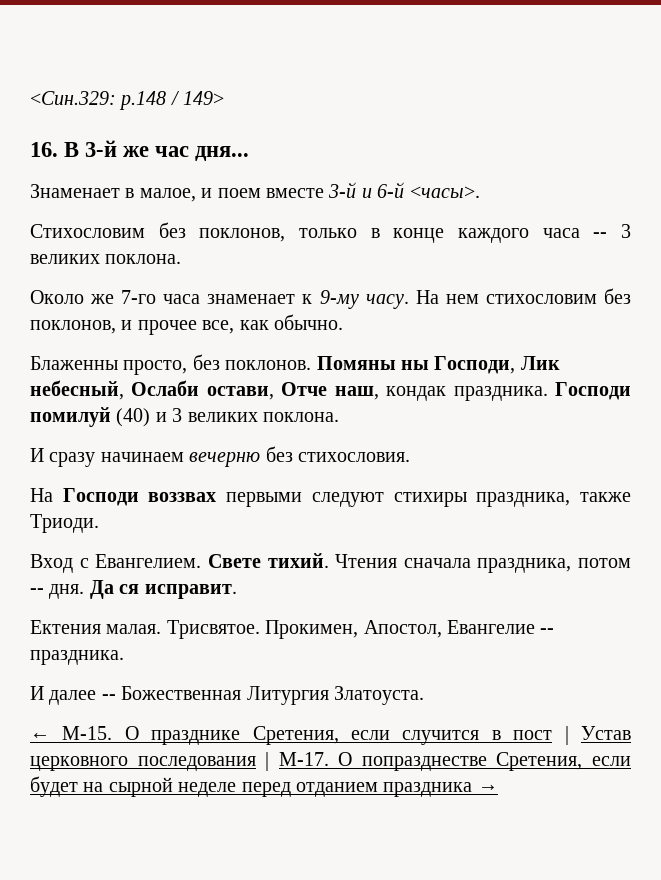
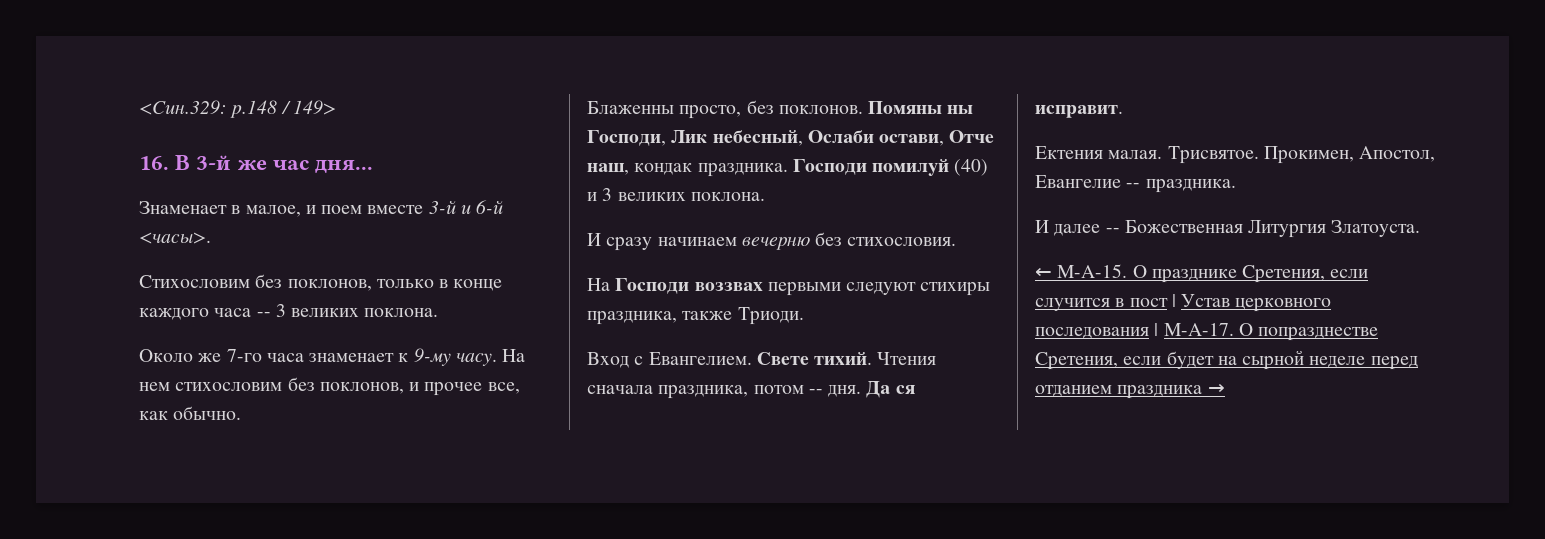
- ← М-15.
+ ← М-A-15.
- О празднике Сретения, если случится в пост | Устав церковного последования | М-17.
+ О празднике Сретения, если случится в пост | Устав церковного последования | М-A-17.

